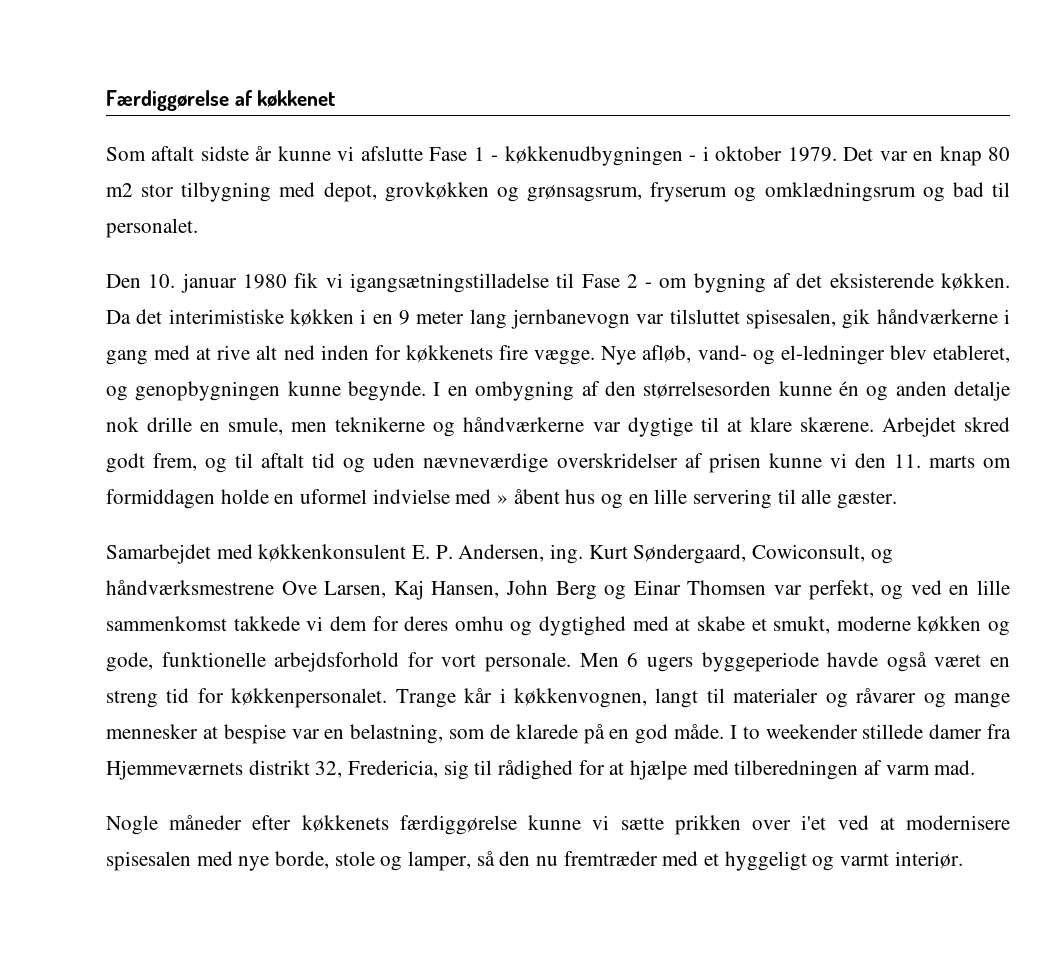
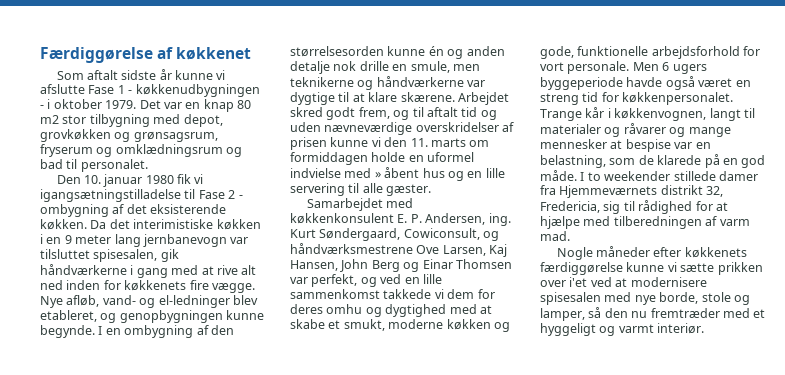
- Den 10. januar 1980 fik vi igangsætningstilladelse til Fase 2 - om bygning af det eksisterende køkken.
+ Den 10. januar 1980 fik vi igangsætningstilladelse til Fase 2 - ombygning af det eksisterende køkken.

